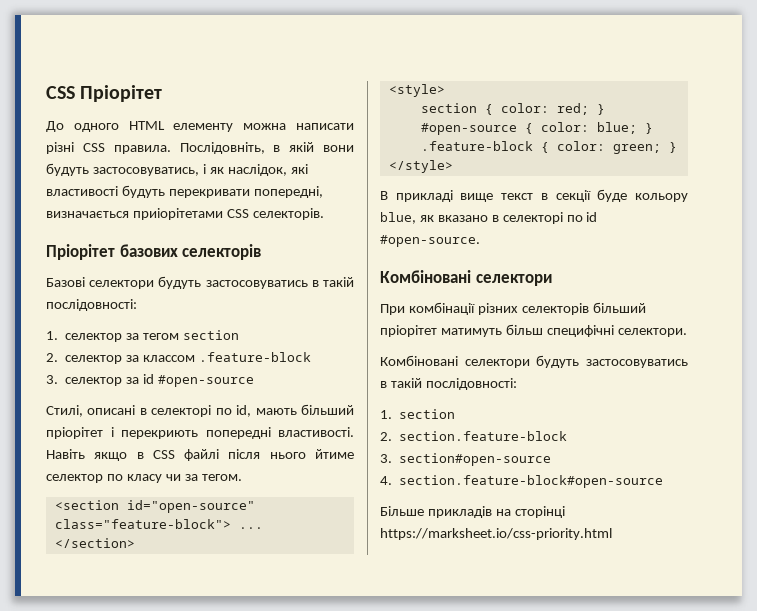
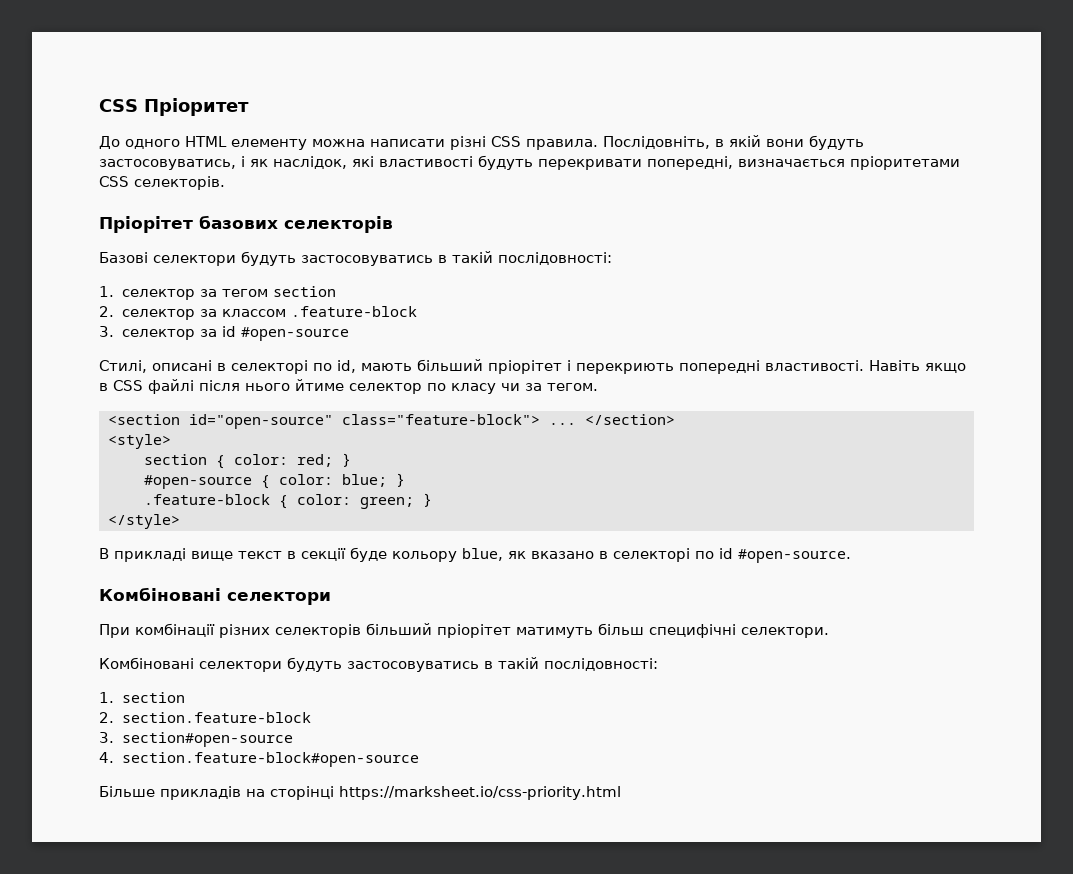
- CSS Пріорітет
+ CSS Пріоритет
- Послідовніть, в якій вони будуть застосовуватись, і як наслідок, які властивості будуть перекривати попередні, визначається приіорітетами CSS селекторів.
+ Послідовніть, в якій вони будуть застосовуватись, і як наслідок, які властивості будуть перекривати попередні, визначається пріоритетами CSS селекторів.

